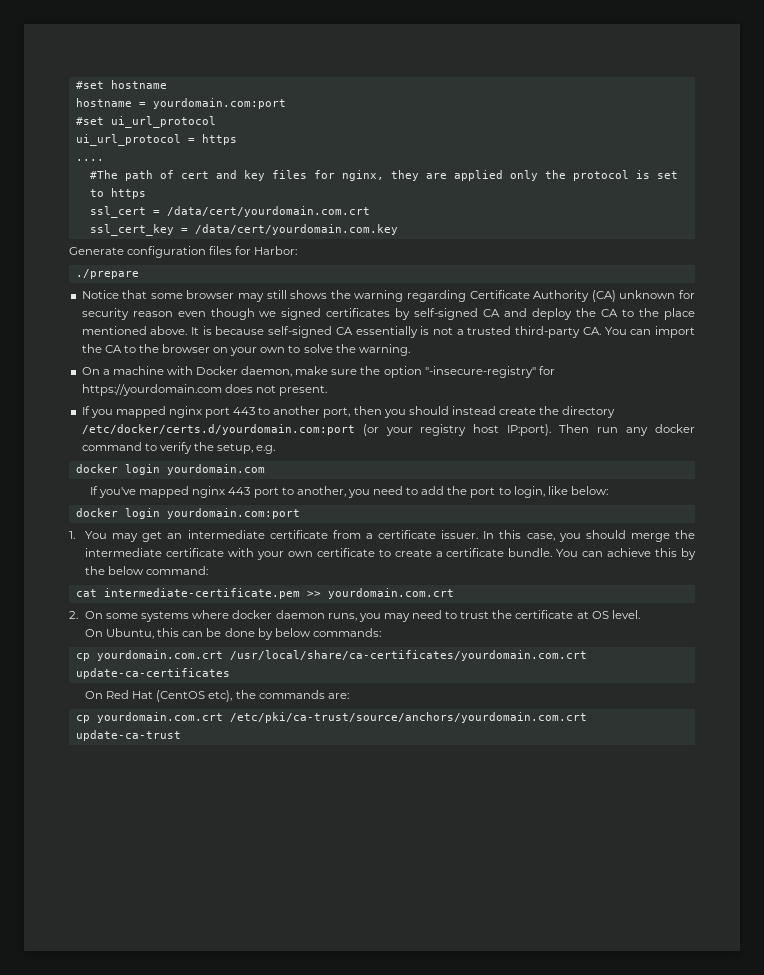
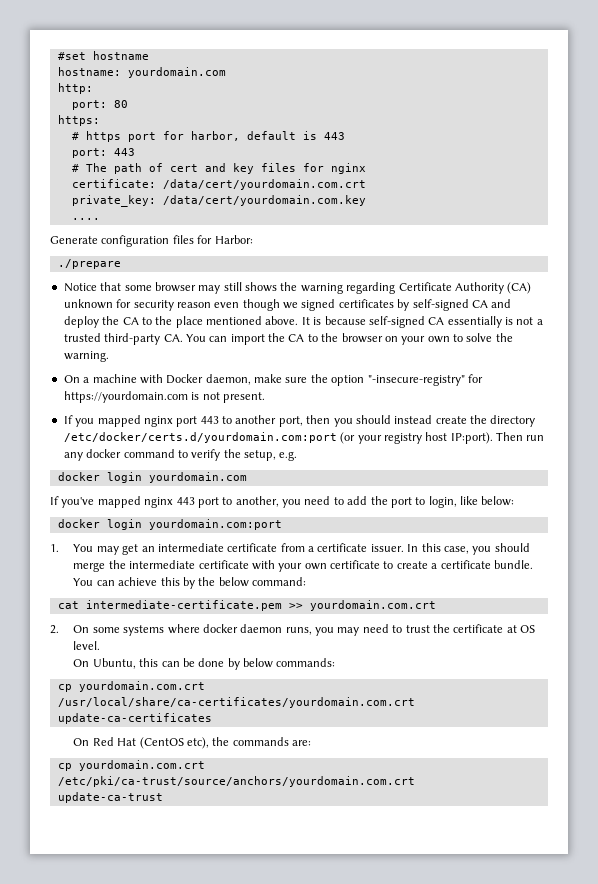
- hostname = yourdomain.com:port
- #set ui_url_protocol
- ui_url_protocol = https
- ....
- #The path of cert and key files for nginx, they are applied only the protocol is set to https
- ssl_cert = /data/cert/yourdomain.com.crt
+ hostname: yourdomain.com
+ http:
+ port: 80
+ https:
+ # https port for harbor, default is 443
+ port: 443
+ # The path of cert and key files for nginx
+ certificate: /data/cert/yourdomain.com.crt
- ssl_cert_key = /data/cert/yourdomain.com.key
+ private_key: /data/cert/yourdomain.com.key
+ ....
- On a machine with Docker daemon, make sure the option "-insecure-registry" for https://yourdomain.com does not present.
+ On a machine with Docker daemon, make sure the option "-insecure-registry" for https://yourdomain.com is not present.

